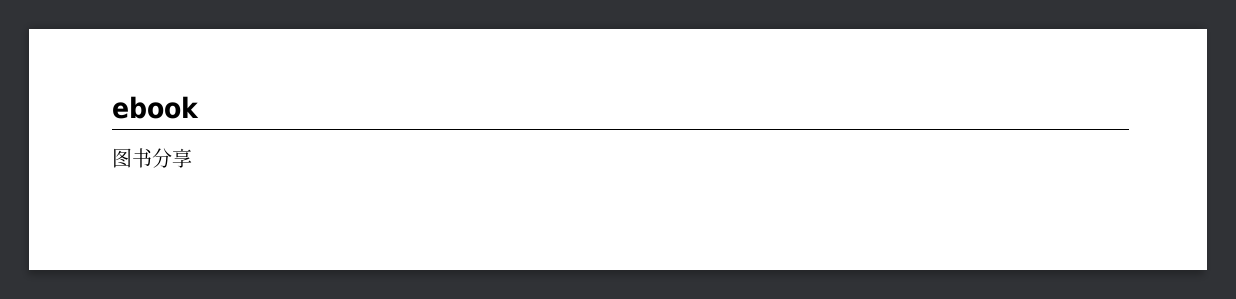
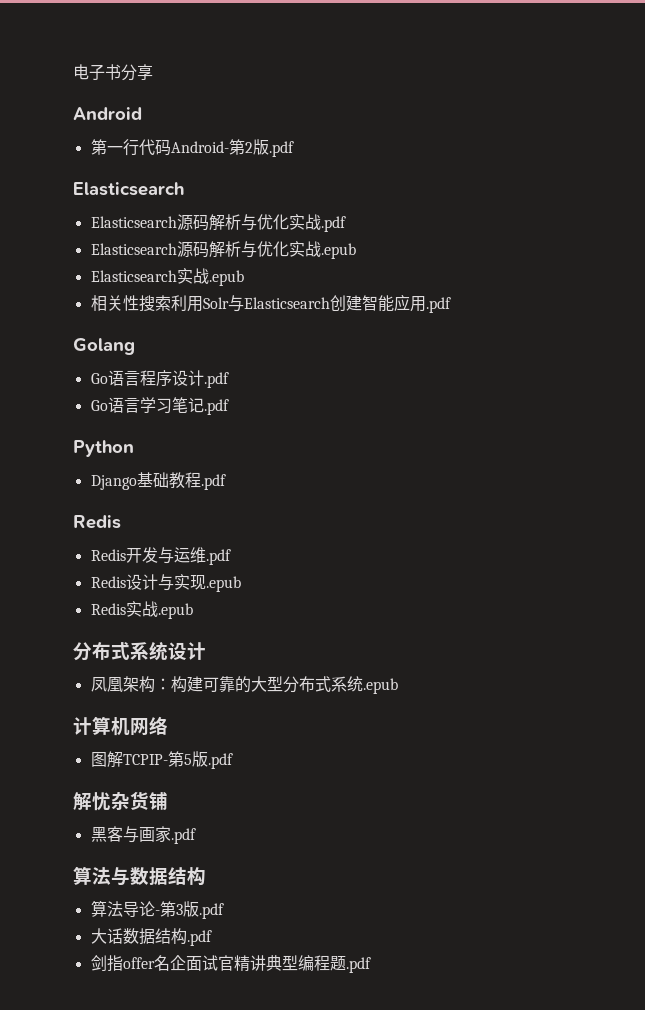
- ebook
- 图书分享
+ 电子书分享
+ Android
+ 第一行代码Android-第2版.pdf
+ Elasticsearch
+ Elasticsearch源码解析与优化实战.pdf
+ Elasticsearch源码解析与优化实战.epub
+ Elasticsearch实战.epub
+ 相关性搜索利用Solr与Elasticsearch创建智能应用.pdf
+ Golang
+ Go语言程序设计.pdf
+ Go语言学习笔记.pdf
+ Python
+ Django基础教程.pdf
+ Redis
+ Redis开发与运维.pdf
+ Redis设计与实现.epub
+ Redis实战.epub
+ 分布式系统设计
+ 凤凰架构：构建可靠的大型分布式系统.epub
+ 计算机网络
+ 图解TCPIP-第5版.pdf
+ 解忧杂货铺
+ 黑客与画家.pdf
+ 算法与数据结构
+ 算法导论-第3版.pdf
+ 大话数据结构.pdf
+ 剑指offer名企面试官精讲典型编程题.pdf

